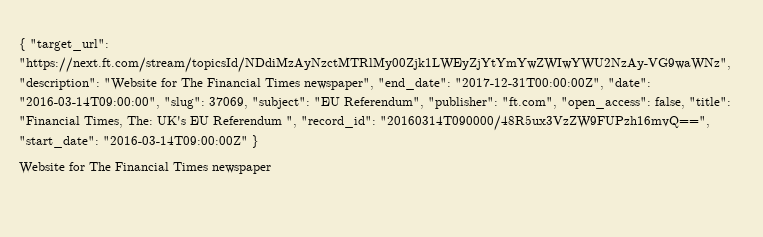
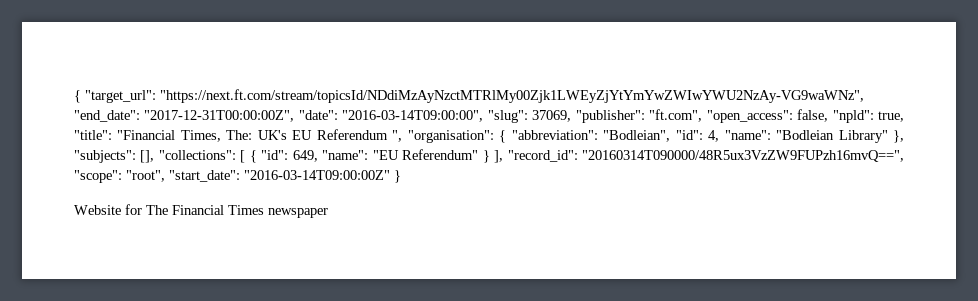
- { "target_url": "https://next.ft.com/stream/topicsId/NDdiMzAyNzctMTRlMy00Zjk1LWEyZjYtYmYwZWIwYWU2NzAy-VG9waWNz", "description": "Website for The Financial Times newspaper", "end_date": "2017-12-31T00:00:00Z", "date": "2016-03-14T09:00:00", "slug": 37069, "subject": "EU Referendum", "publisher": "ft.com", "open_access": false, "title": "Financial Times, The: UK's EU Referendum ", "record_id": "20160314T090000/48R5ux3VzZW9FUPzh16mvQ==", "start_date": "2016-03-14T09:00:00Z" }
+ { "target_url": "https://next.ft.com/stream/topicsId/NDdiMzAyNzctMTRlMy00Zjk1LWEyZjYtYmYwZWIwYWU2NzAy-VG9waWNz", "end_date": "2017-12-31T00:00:00Z", "date": "2016-03-14T09:00:00", "slug": 37069, "publisher": "ft.com", "open_access": false, "npld": true, "title": "Financial Times, The: UK's EU Referendum ", "organisation": { "abbreviation": "Bodleian", "id": 4, "name": "Bodleian Library" }, "subjects": [], "collections": [ { "id": 649, "name": "EU Referendum" } ], "record_id": "20160314T090000/48R5ux3VzZW9FUPzh16mvQ==", "scope": "root", "start_date": "2016-03-14T09:00:00Z" }

